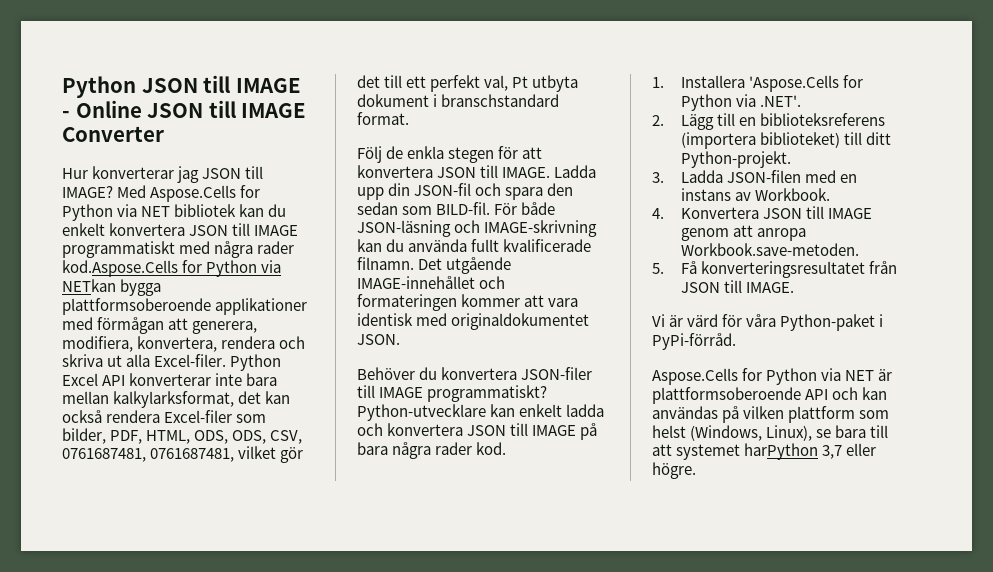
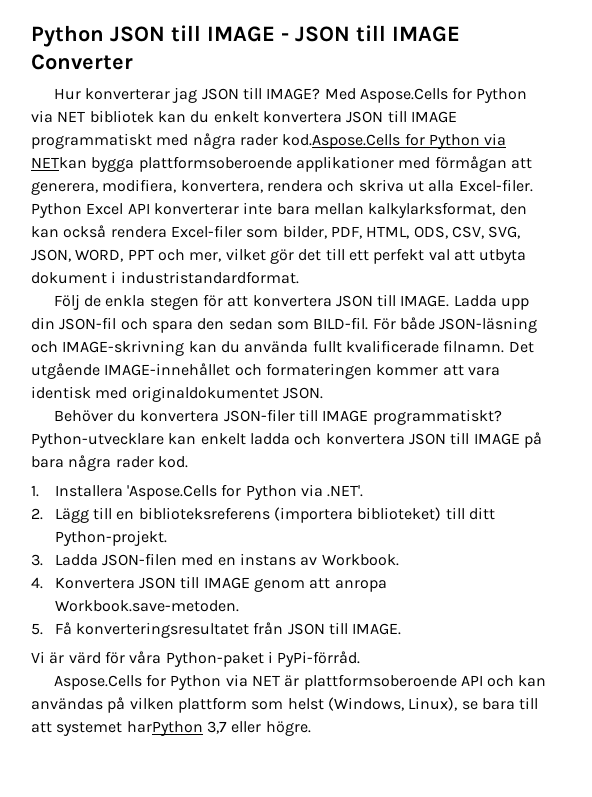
- Python JSON till IMAGE - Online JSON till IMAGE Converter
+ Python JSON till IMAGE - JSON till IMAGE Converter
- Python Excel API konverterar inte bara mellan kalkylarksformat, det kan också rendera Excel-filer som bilder, PDF, HTML, ODS, ODS, CSV, 0761687481, 0761687481, vilket gör det till ett perfekt val, Pt utbyta dokument i branschstandard format.
+ Python Excel API konverterar inte bara mellan kalkylarksformat, den kan också rendera Excel-filer som bilder, PDF, HTML, ODS, CSV, SVG, JSON, WORD, PPT och mer, vilket gör det till ett perfekt val att utbyta dokument i industristandardformat.

